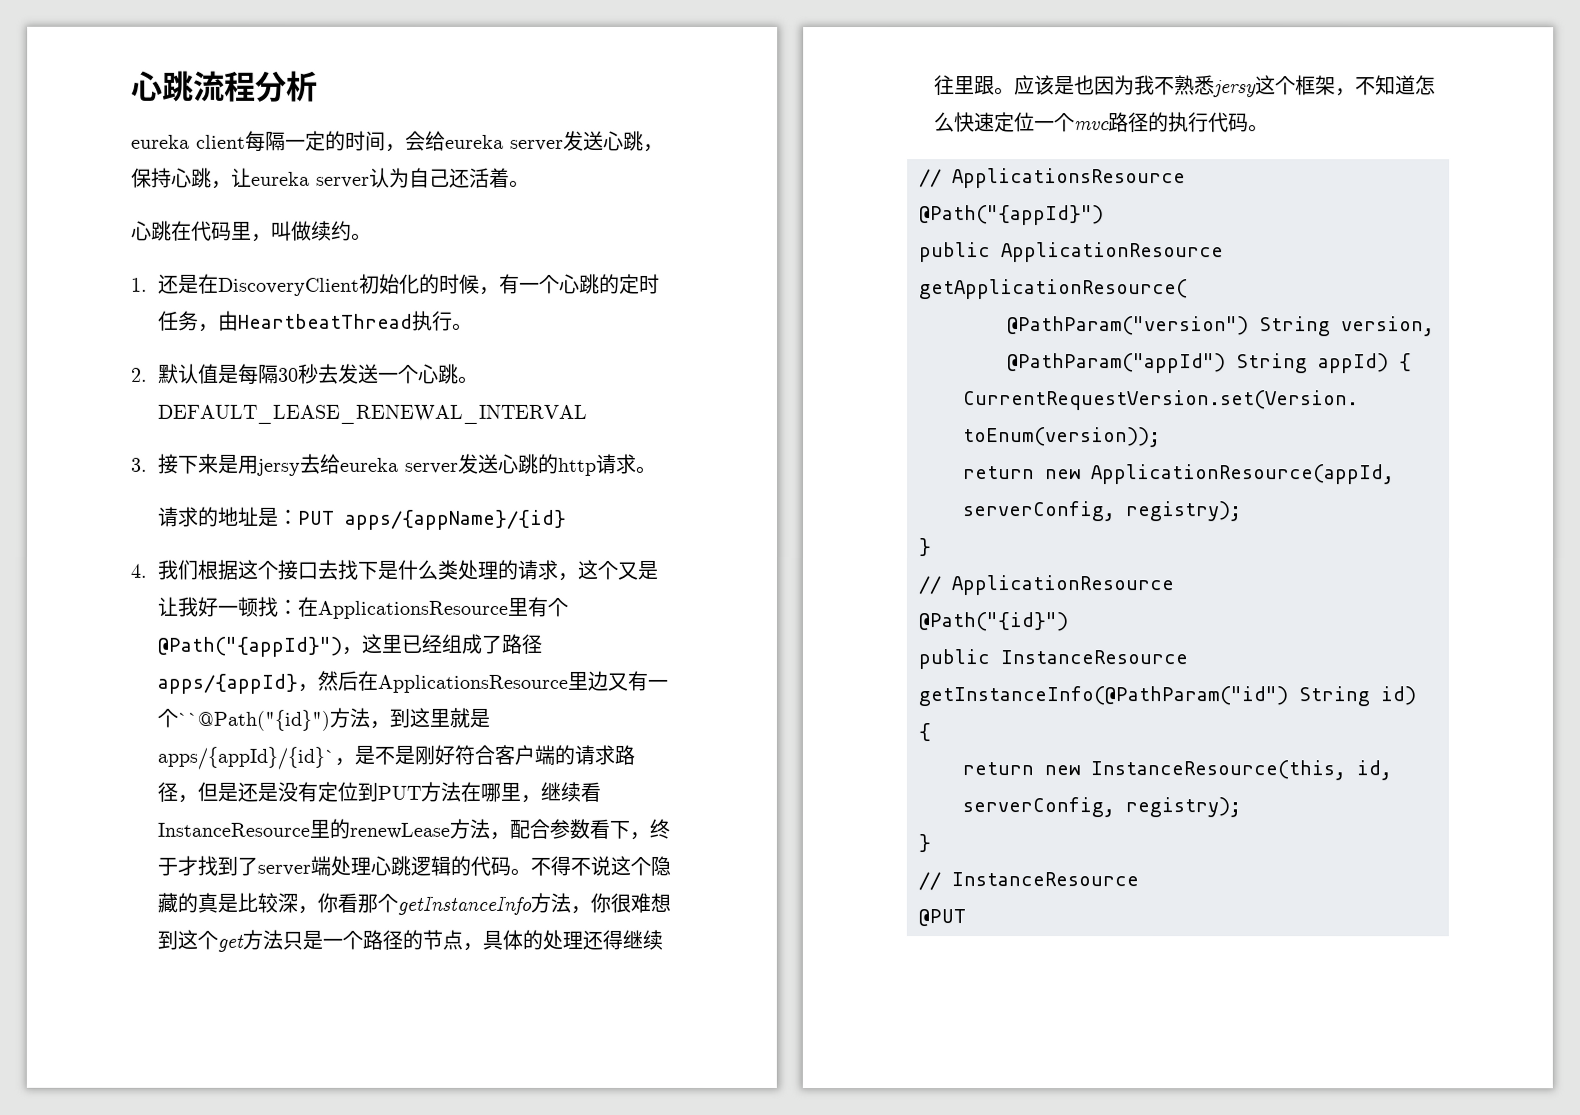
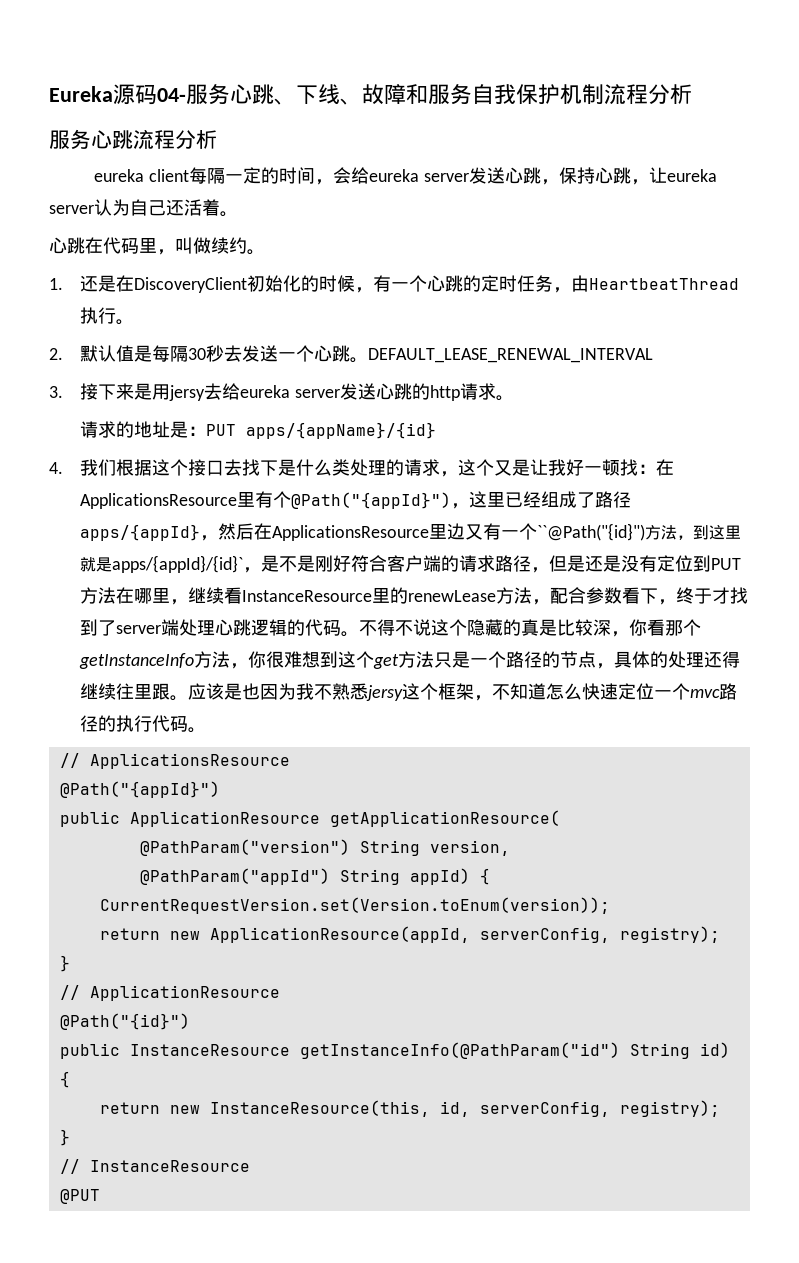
- 心跳流程分析
+ Eureka源码04-服务心跳、下线、故障和服务自我保护机制流程分析
+ 服务心跳流程分析

